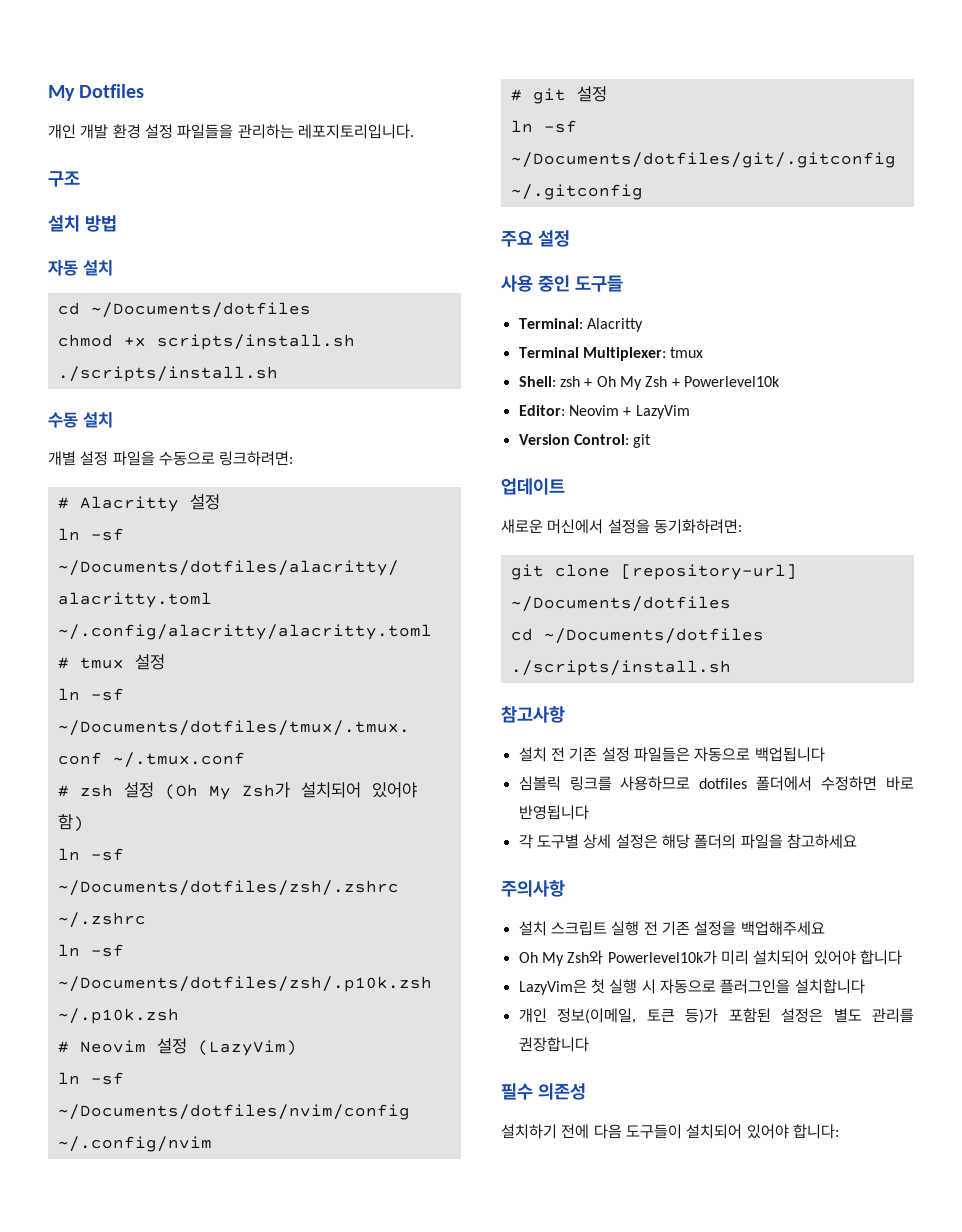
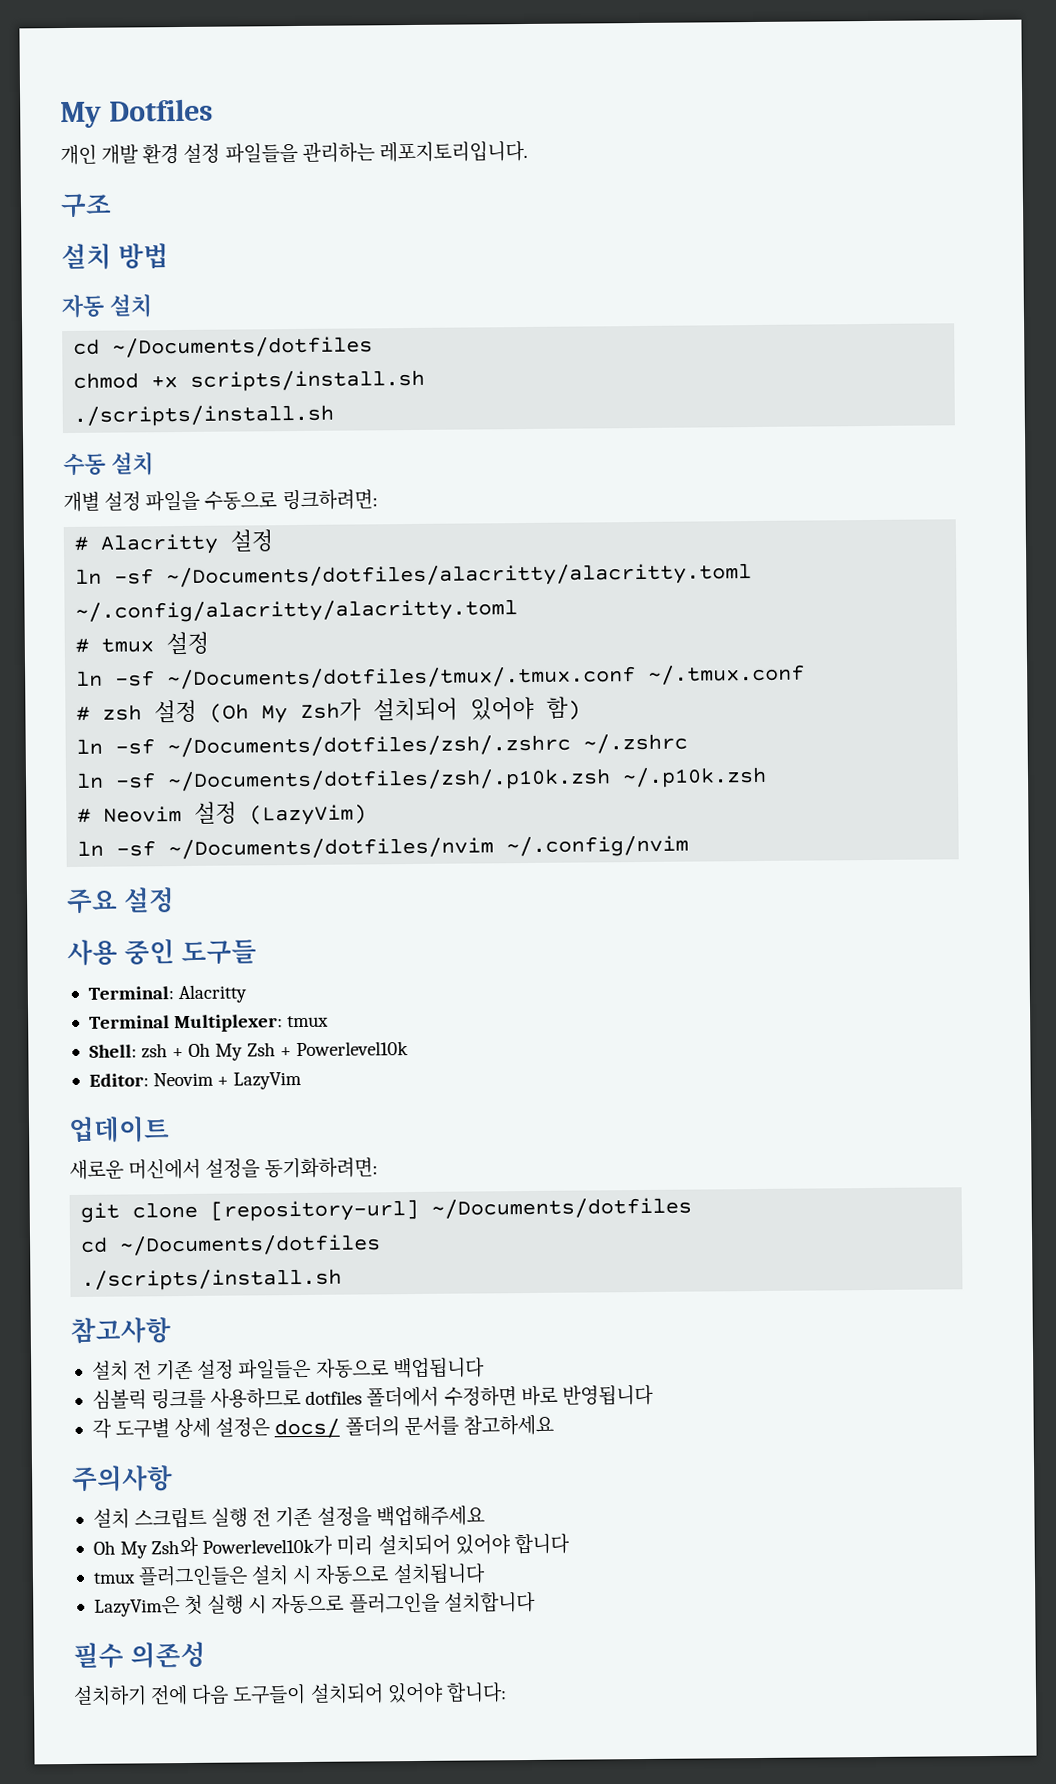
- ln -sf ~/Documents/dotfiles/nvim/config ~/.config/nvim
+ ln -sf ~/Documents/dotfiles/nvim ~/.config/nvim
- # git 설정
- ln -sf ~/Documents/dotfiles/git/.gitconfig ~/.gitconfig
- Version Control: git
- 각 도구별 상세 설정은 해당 폴더의 파일을 참고하세요
+ 각 도구별 상세 설정은 docs/ 폴더의 문서를 참고하세요
+ tmux 플러그인들은 설치 시 자동으로 설치됩니다
- 개인 정보(이메일, 토큰 등)가 포함된 설정은 별도 관리를 권장합니다

